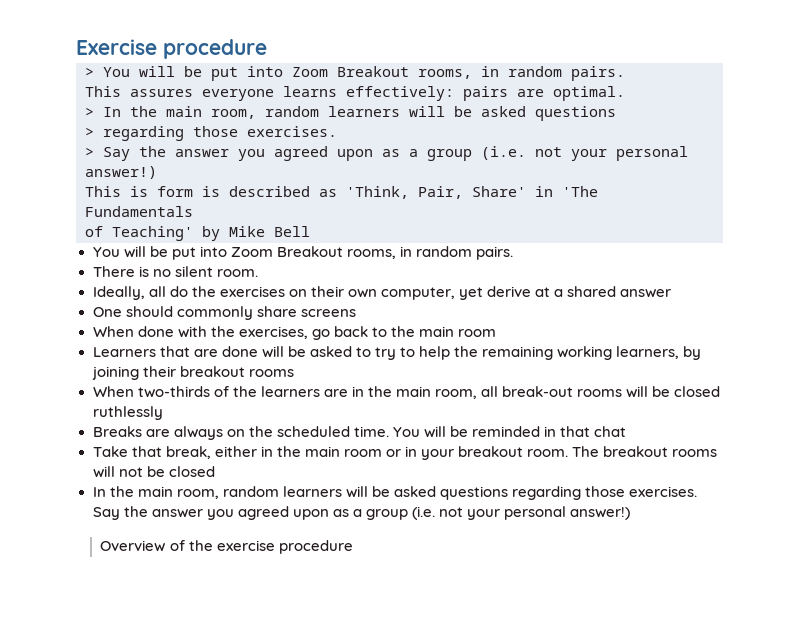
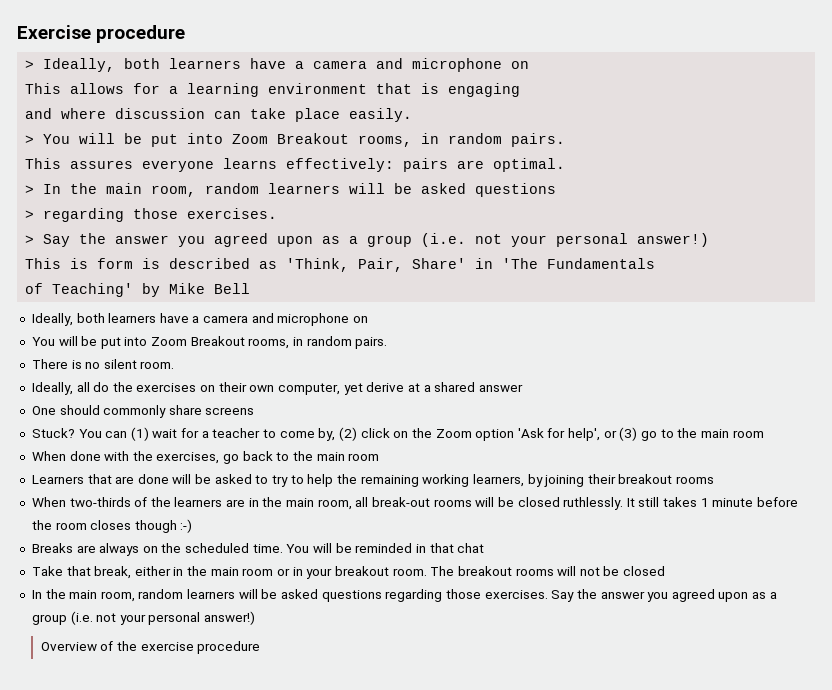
+ > Ideally, both learners have a camera and microphone on
+ This allows for a learning environment that is engaging
+ and where discussion can take place easily.
  of Teaching' by Mike Bell
+ Ideally, both learners have a camera and microphone on
+ Stuck? You can (1) wait for a teacher to come by, (2) click on the Zoom option 'Ask for help', or (3) go to the main room
- When two-thirds of the learners are in the main room, all break-out rooms will be closed ruthlessly
+ When two-thirds of the learners are in the main room, all break-out rooms will be closed ruthlessly. It still takes 1 minute before the room closes though :-)

